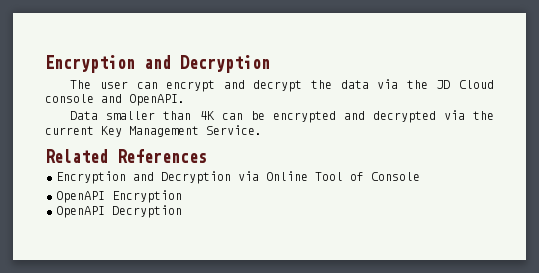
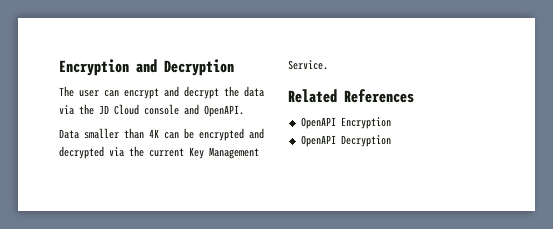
- Encryption and Decryption via Online Tool of Console

